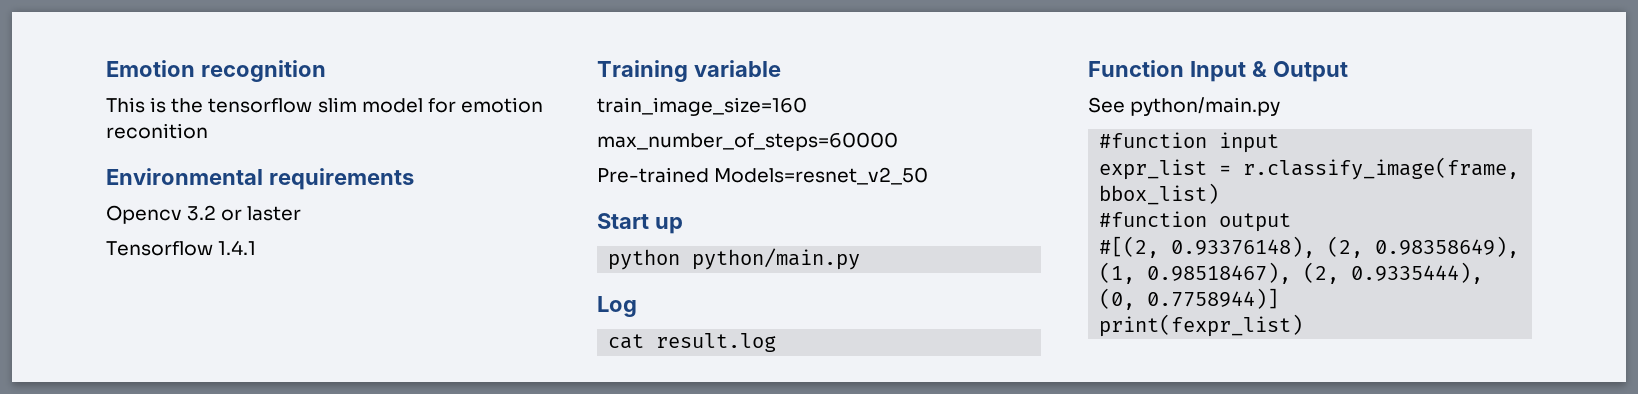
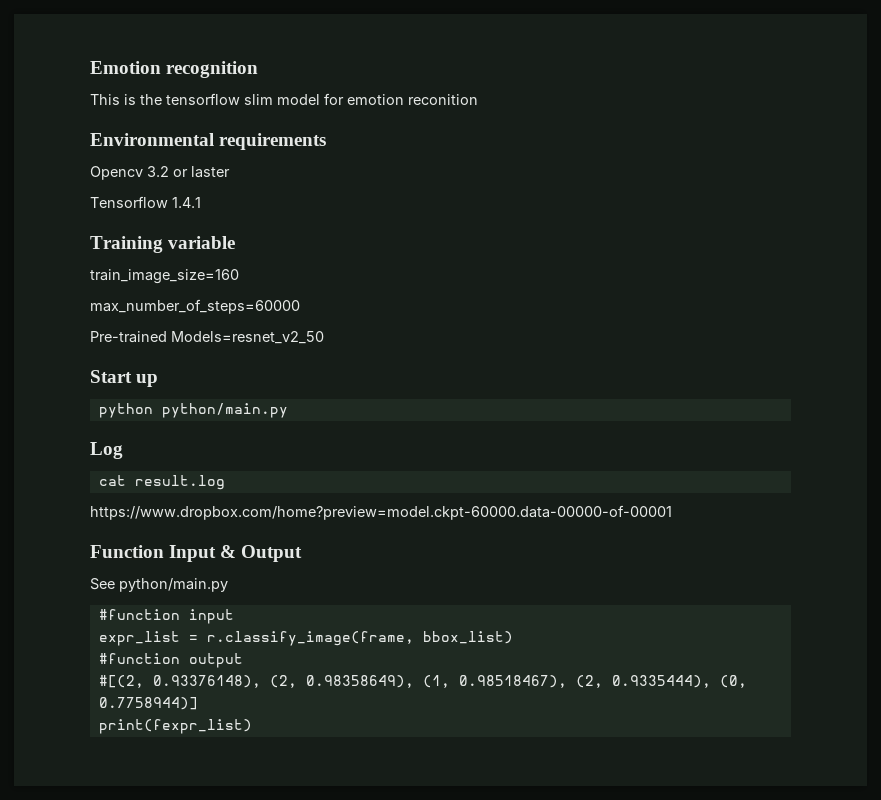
+ https://www.dropbox.com/home?preview=model.ckpt-60000.data-00000-of-00001

